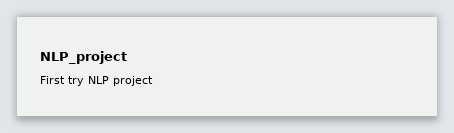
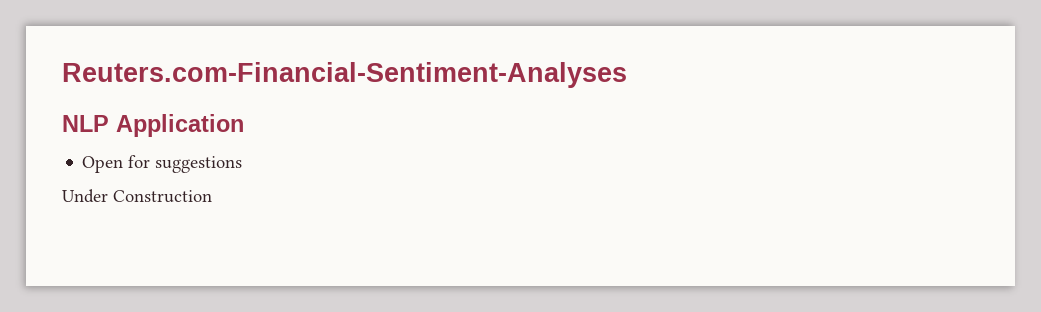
- NLP_project
- First try NLP project
+ Reuters.com-Financial-Sentiment-Analyses
+ NLP Application
+ Open for suggestions
+ Under Construction

